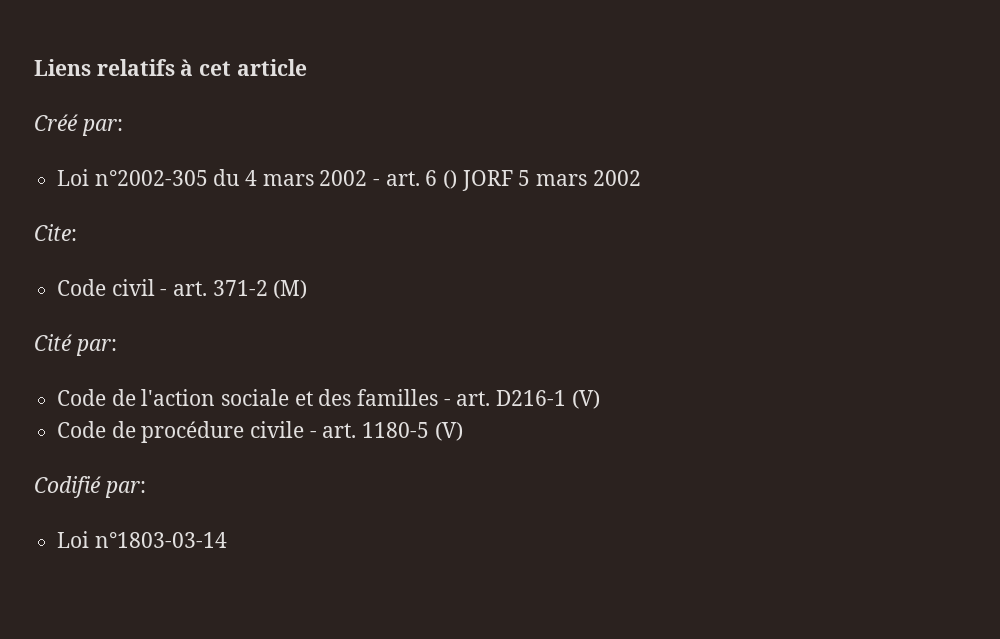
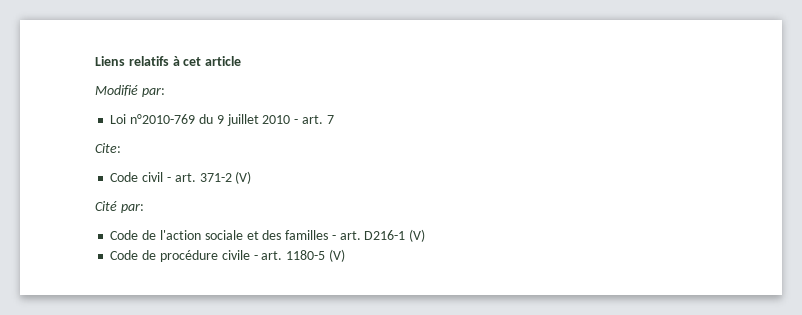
- Créé par:
- Loi n°2002-305 du 4 mars 2002 - art. 6 () JORF 5 mars 2002
+ Modifié par:
+ Loi n°2010-769 du 9 juillet 2010 - art. 7
- Code civil - art. 371-2 (M)
+ Code civil - art. 371-2 (V)
- Codifié par:
- Loi n°1803-03-14

